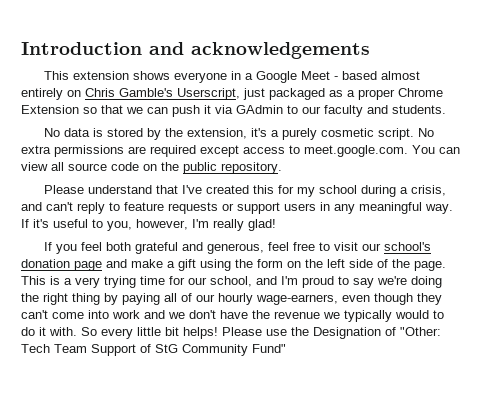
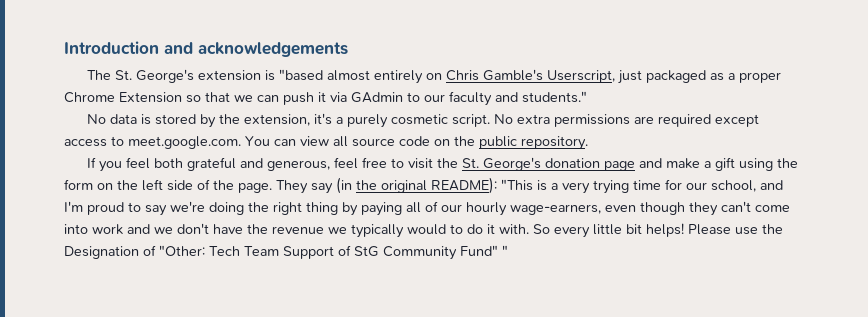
- This extension shows everyone in a Google Meet - based almost entirely on Chris Gamble's Userscript, just packaged as a proper Chrome Extension so that we can push it via GAdmin to our faculty and students.
+ The St. George's extension is "based almost entirely on Chris Gamble's Userscript, just packaged as a proper Chrome Extension so that we can push it via GAdmin to our faculty and students."
- Please understand that I've created this for my school during a crisis, and can't reply to feature requests or support users in any meaningful way. If it's useful to you, however, I'm really glad!
- If you feel both grateful and generous, feel free to visit our school's donation page and make a gift using the form on the left side of the page.
+ If you feel both grateful and generous, feel free to visit the St. George's donation page and make a gift using the form on the left side of the page.
- This is a very trying time for our school, and I'm proud to say we're doing the right thing by paying all of our hourly wage-earners, even though they can't come into work and we don't have the revenue we typically would to do it with.
+ They say (in the original README): "This is a very trying time for our school, and I'm proud to say we're doing the right thing by paying all of our hourly wage-earners, even though they can't come into work and we don't have the revenue we typically would to do it with.
- Please use the Designation of "Other: Tech Team Support of StG Community Fund"
+ Please use the Designation of "Other: Tech Team Support of StG Community Fund" "

